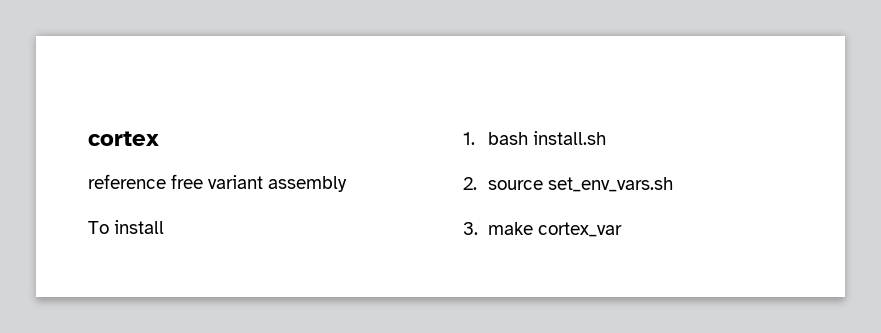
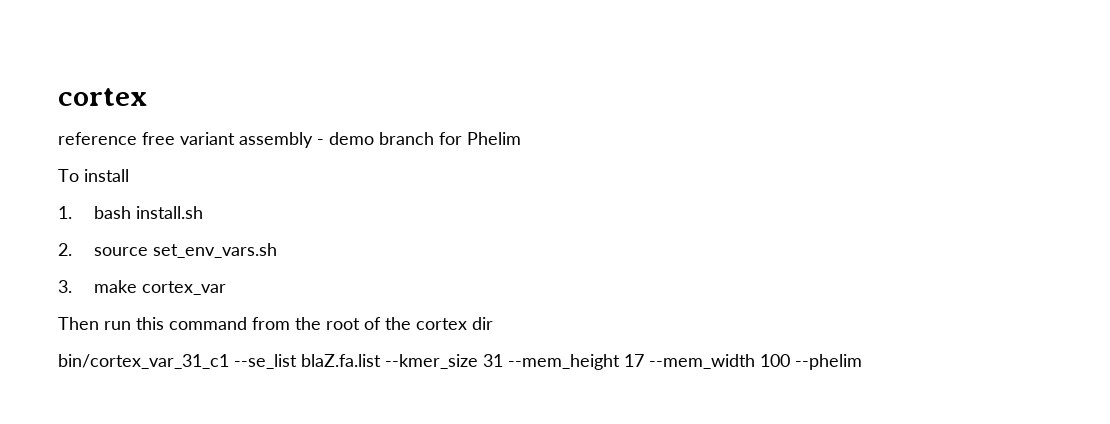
- reference free variant assembly
+ reference free variant assembly - demo branch for Phelim
+ Then run this command from the root of the cortex dir
+ bin/cortex_var_31_c1 --se_list blaZ.fa.list --kmer_size 31 --mem_height 17 --mem_width 100 --phelim

